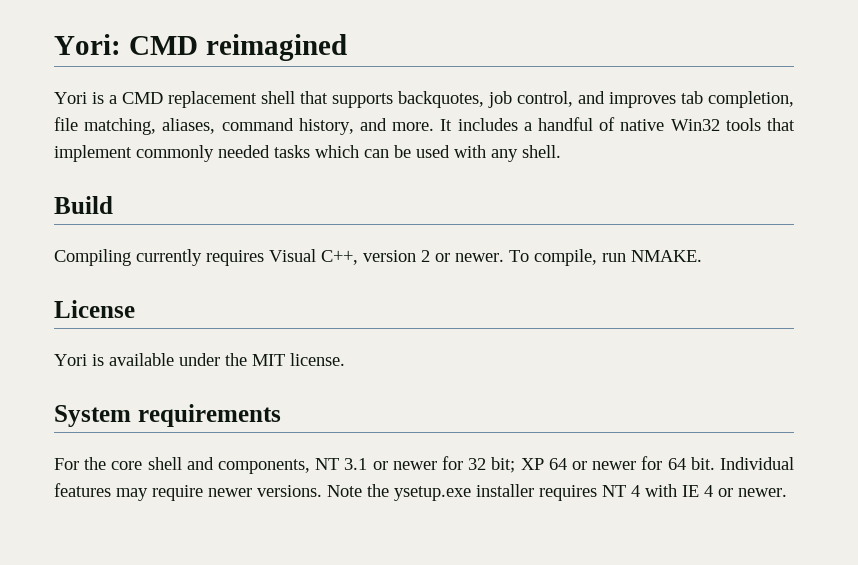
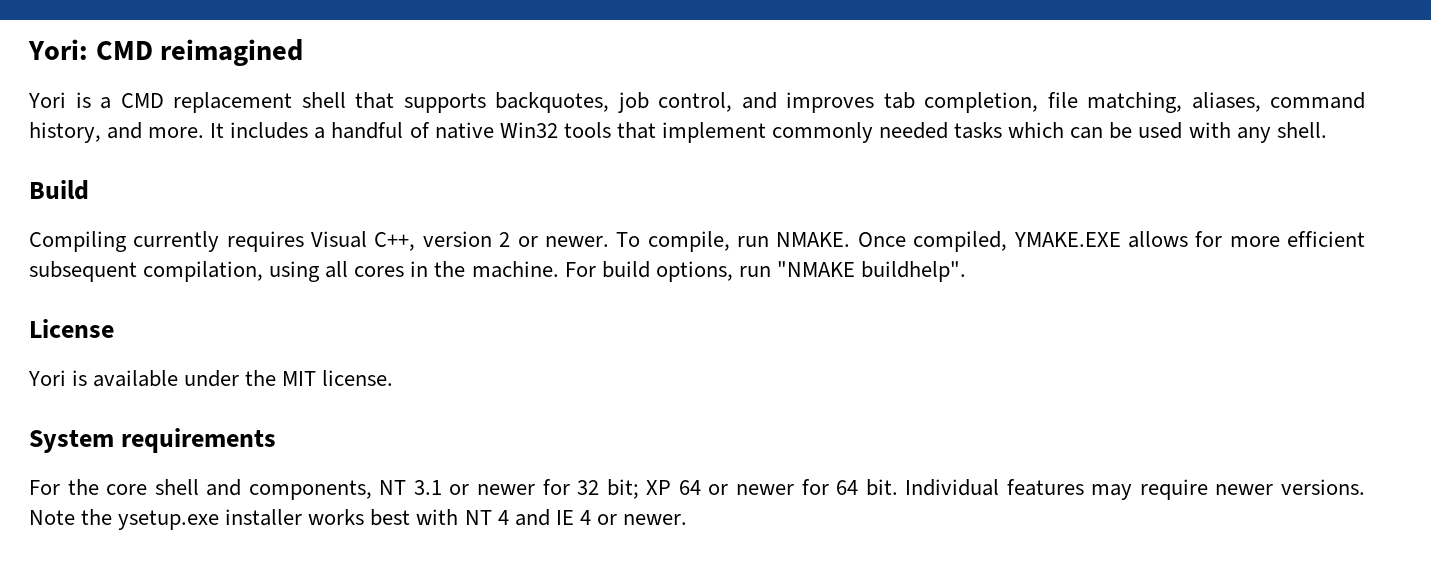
+ Once compiled, YMAKE.EXE allows for more efficient subsequent compilation, using all cores in the machine. For build options, run "NMAKE buildhelp".
- Note the ysetup.exe installer requires NT 4 with IE 4 or newer.
+ Note the ysetup.exe installer works best with NT 4 and IE 4 or newer.

